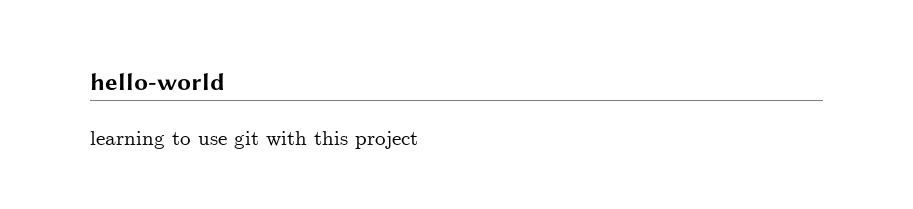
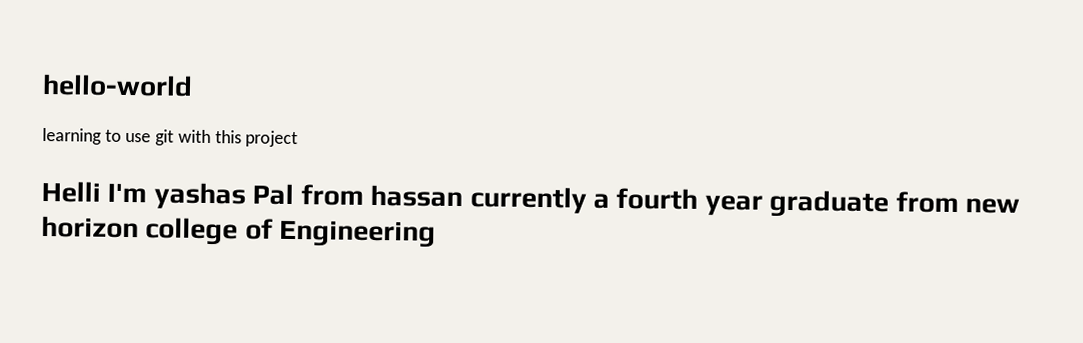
+ Helli I'm yashas Pal from hassan currently a fourth year graduate from new horizon college of Engineering

